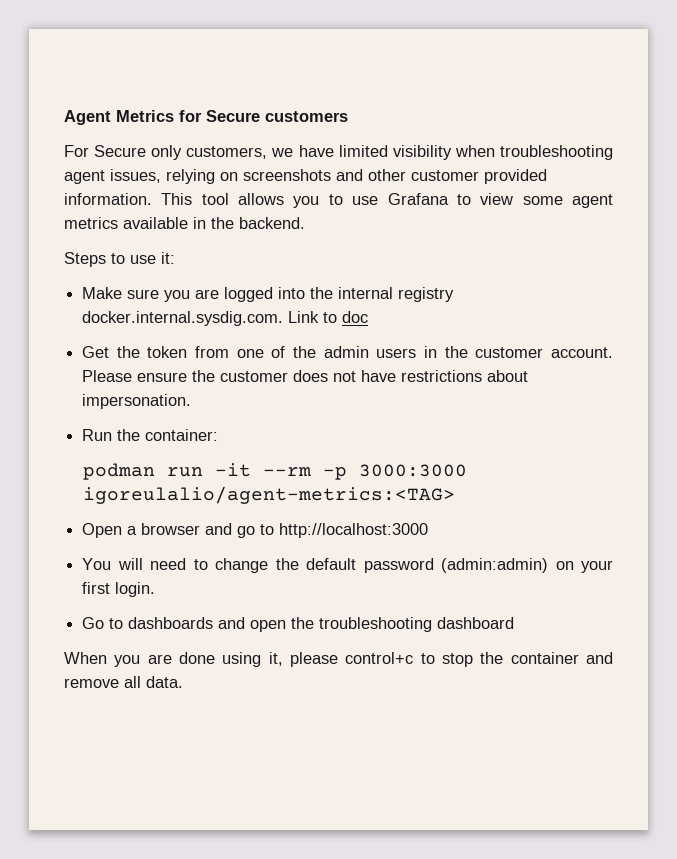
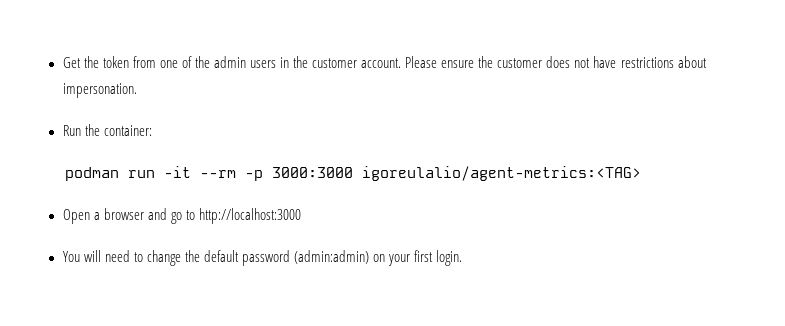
- Agent Metrics for Secure customers
- For Secure only customers, we have limited visibility when troubleshooting agent issues, relying on screenshots and other customer provided information. This tool allows you to use Grafana to view some agent metrics available in the backend.
- Steps to use it:
- Make sure you are logged into the internal registry docker.internal.sysdig.com. Link to doc
- Go to dashboards and open the troubleshooting dashboard
- When you are done using it, please control+c to stop the container and remove all data.

